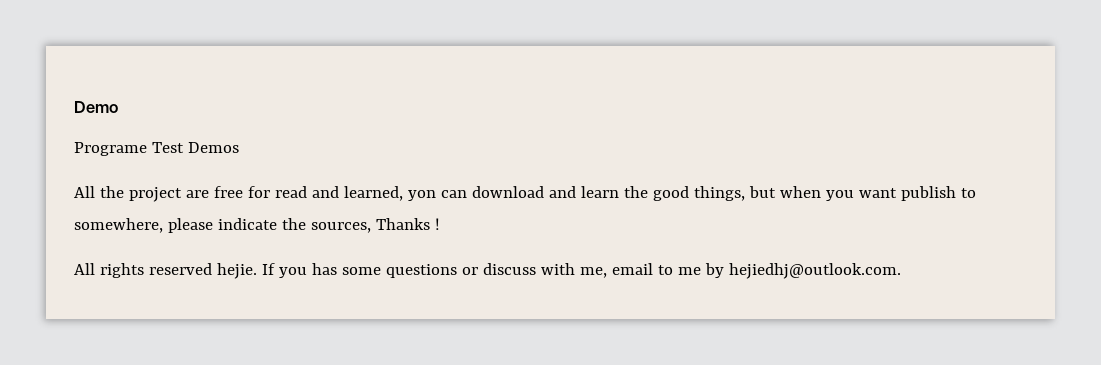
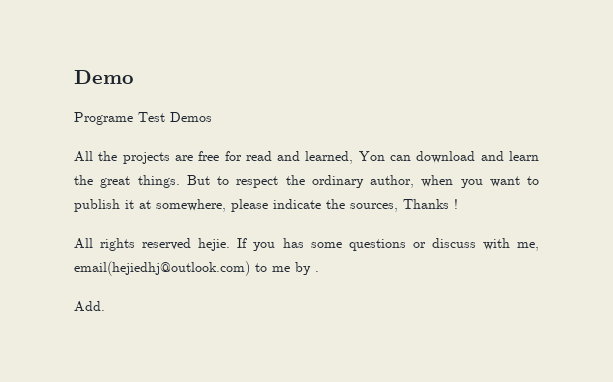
- All the project are free for read and learned, yon can download and learn the good things, but when you want publish to somewhere, please indicate the sources, Thanks !
+ All the projects are free for read and learned, Yon can download and learn the great things. But to respect the ordinary author, when you want to publish it at somewhere, please indicate the sources, Thanks !
- If you has some questions or discuss with me, email to me by hejiedhj@outlook.com.
+ If you has some questions or discuss with me, email(hejiedhj@outlook.com) to me by .
+ Add.

